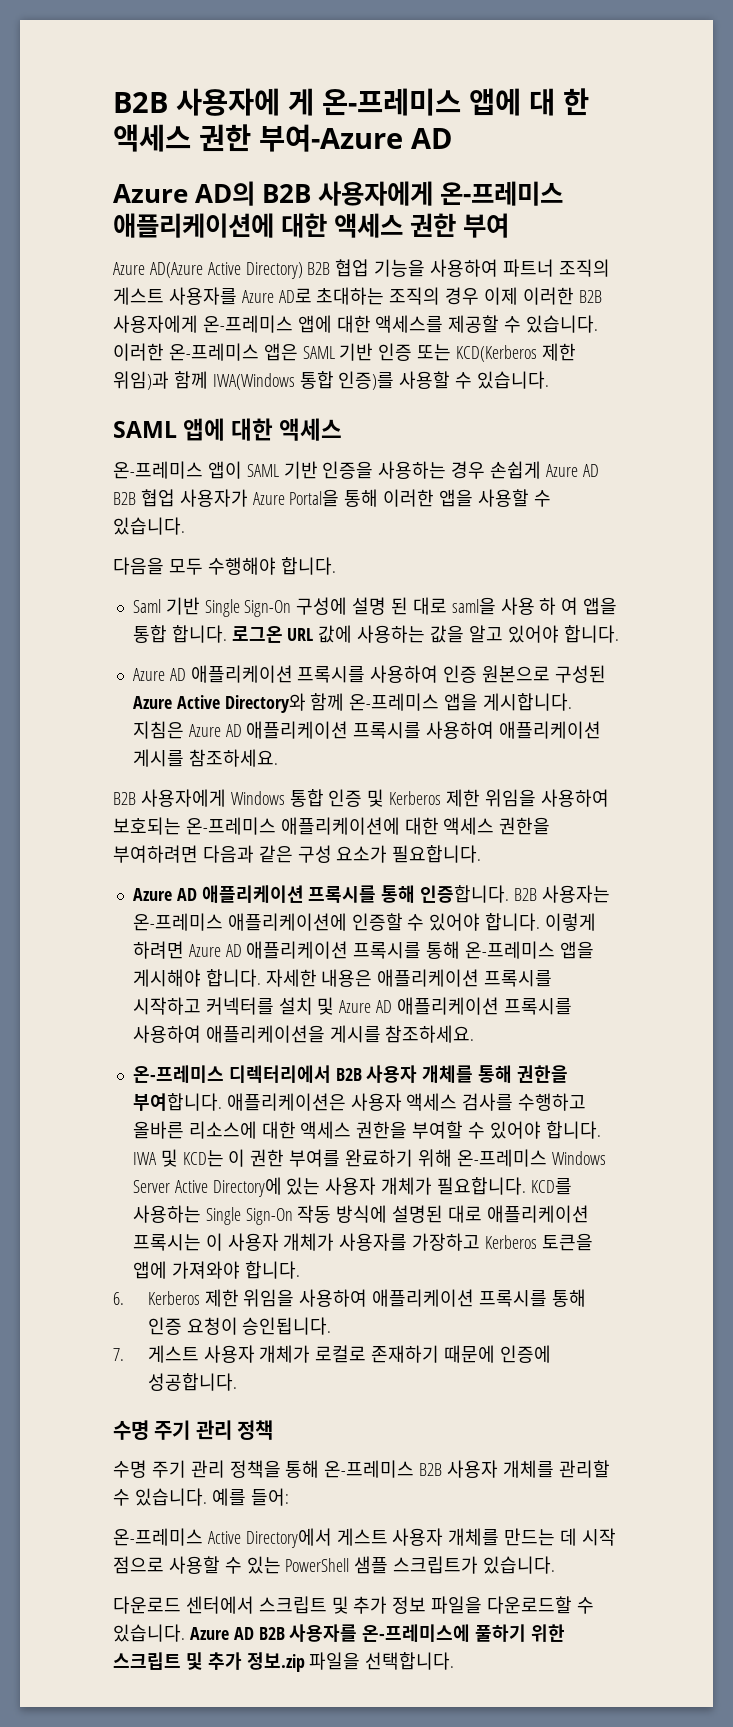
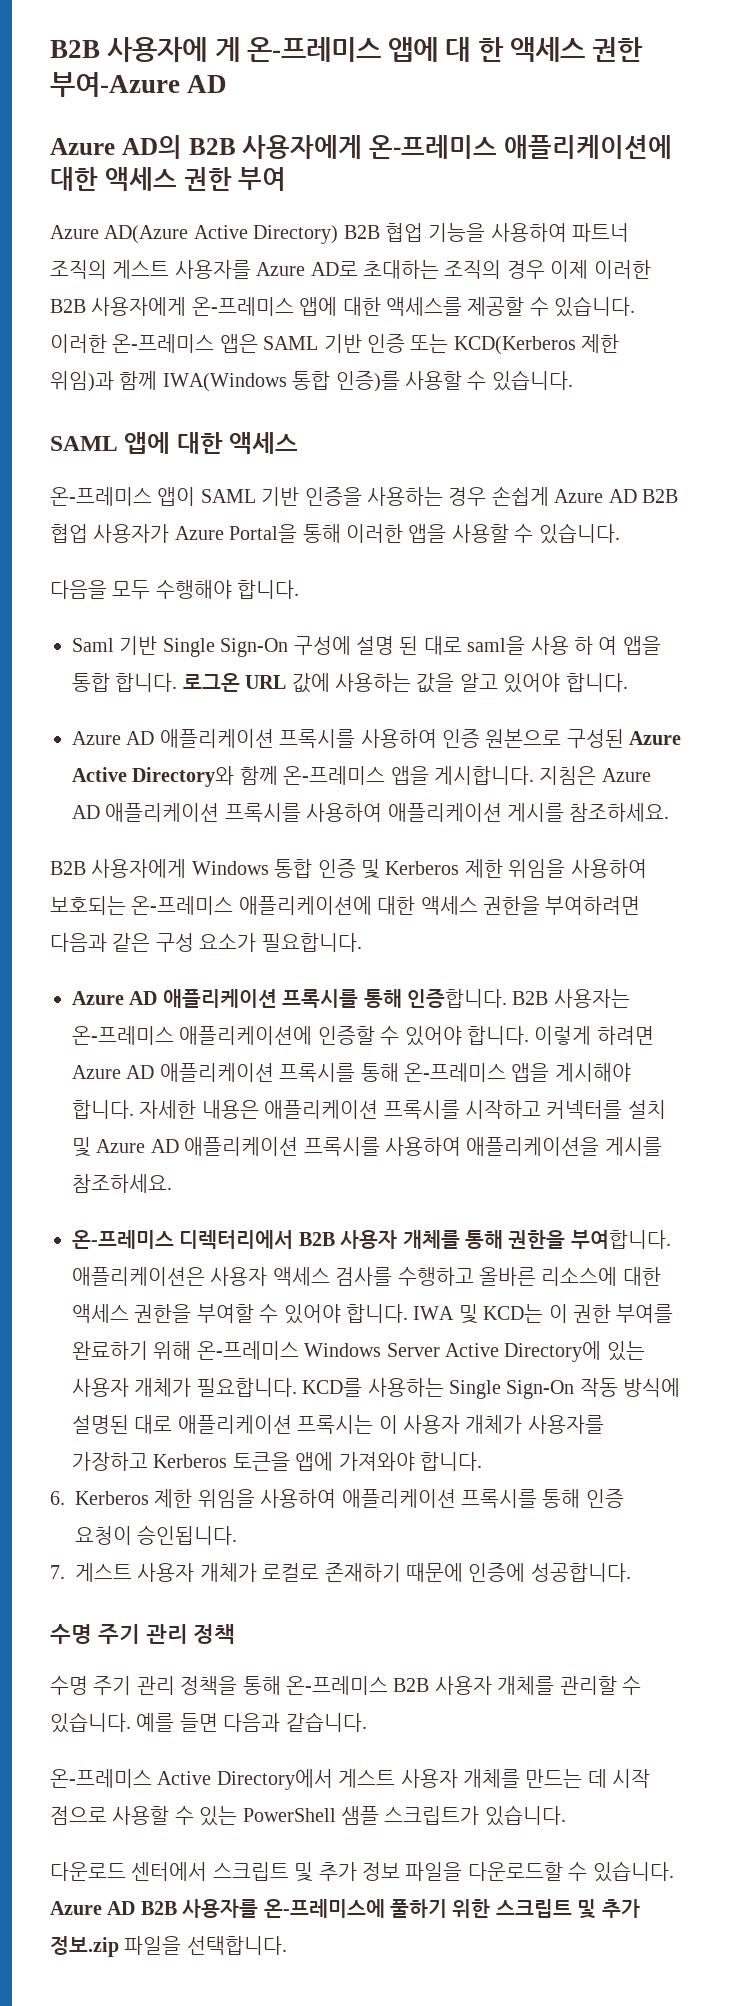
- 예를 들어:
+ 예를 들면 다음과 같습니다.

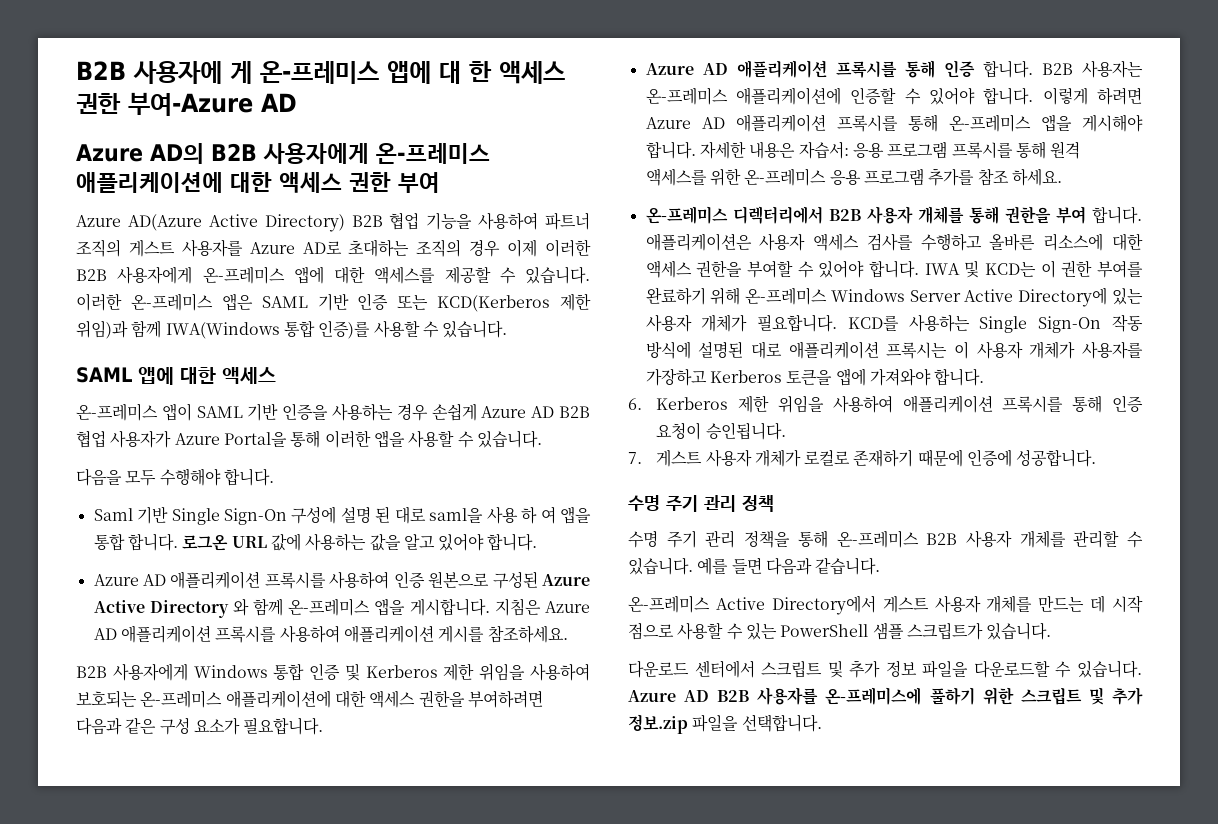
- Azure AD 애플리케이션 프록시를 사용하여 인증 원본으로 구성된 Azure Active Directory와 함께 온-프레미스 앱을 게시합니다.
+ Azure AD 애플리케이션 프록시를 사용하여 인증 원본으로 구성된 Azure Active Directory 와 함께 온-프레미스 앱을 게시합니다.
- Azure AD 애플리케이션 프록시를 통해 인증합니다.
+ Azure AD 애플리케이션 프록시를 통해 인증 합니다.
- 자세한 내용은 애플리케이션 프록시를 시작하고 커넥터를 설치 및 Azure AD 애플리케이션 프록시를 사용하여 애플리케이션을 게시를 참조하세요.
+ 자세한 내용은 자습서: 응용 프로그램 프록시를 통해 원격 액세스를 위한 온-프레미스 응용 프로그램 추가를 참조 하세요.
- 온-프레미스 디렉터리에서 B2B 사용자 개체를 통해 권한을 부여합니다.
+ 온-프레미스 디렉터리에서 B2B 사용자 개체를 통해 권한을 부여 합니다.

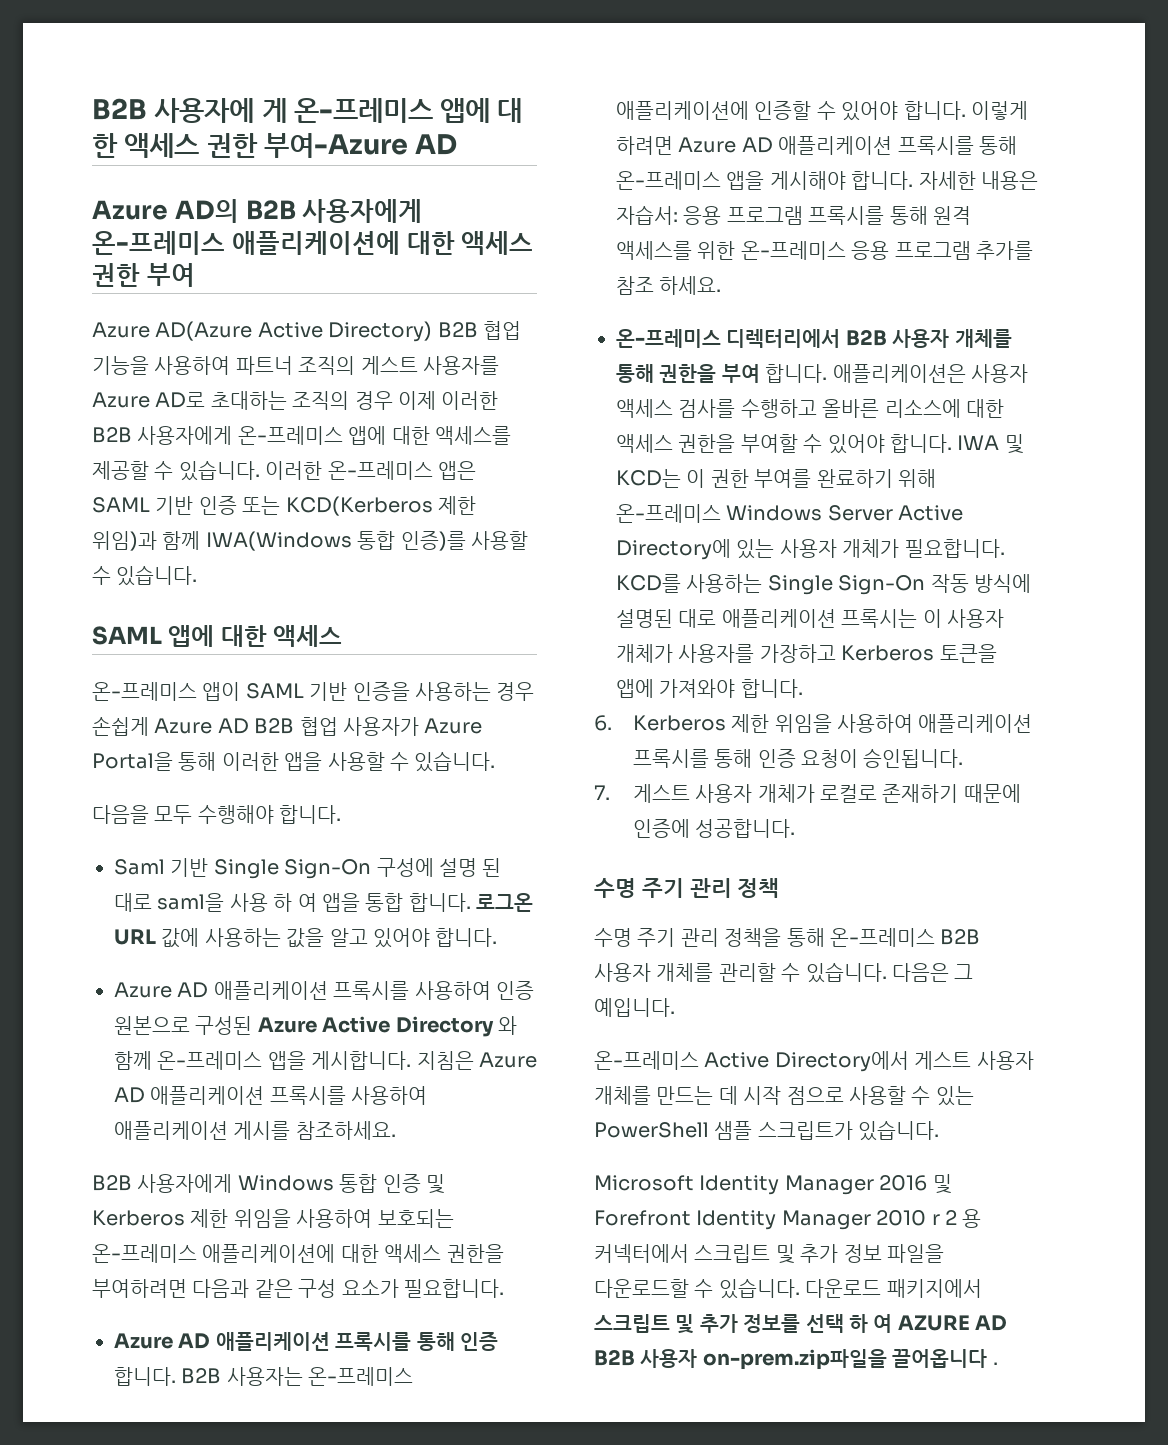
- 예를 들면 다음과 같습니다.
+ 다음은 그 예입니다.
- 다운로드 센터에서 스크립트 및 추가 정보 파일을 다운로드할 수 있습니다.
+ Microsoft Identity Manager 2016 및 Forefront Identity Manager 2010 r 2 용 커넥터에서 스크립트 및 추가 정보 파일을 다운로드할 수 있습니다.
- Azure AD B2B 사용자를 온-프레미스에 풀하기 위한 스크립트 및 추가 정보.zip 파일을 선택합니다.
+ 다운로드 패키지에서 스크립트 및 추가 정보를 선택 하 여 AZURE AD B2B 사용자 on-prem.zip파일을 끌어옵니다 .

